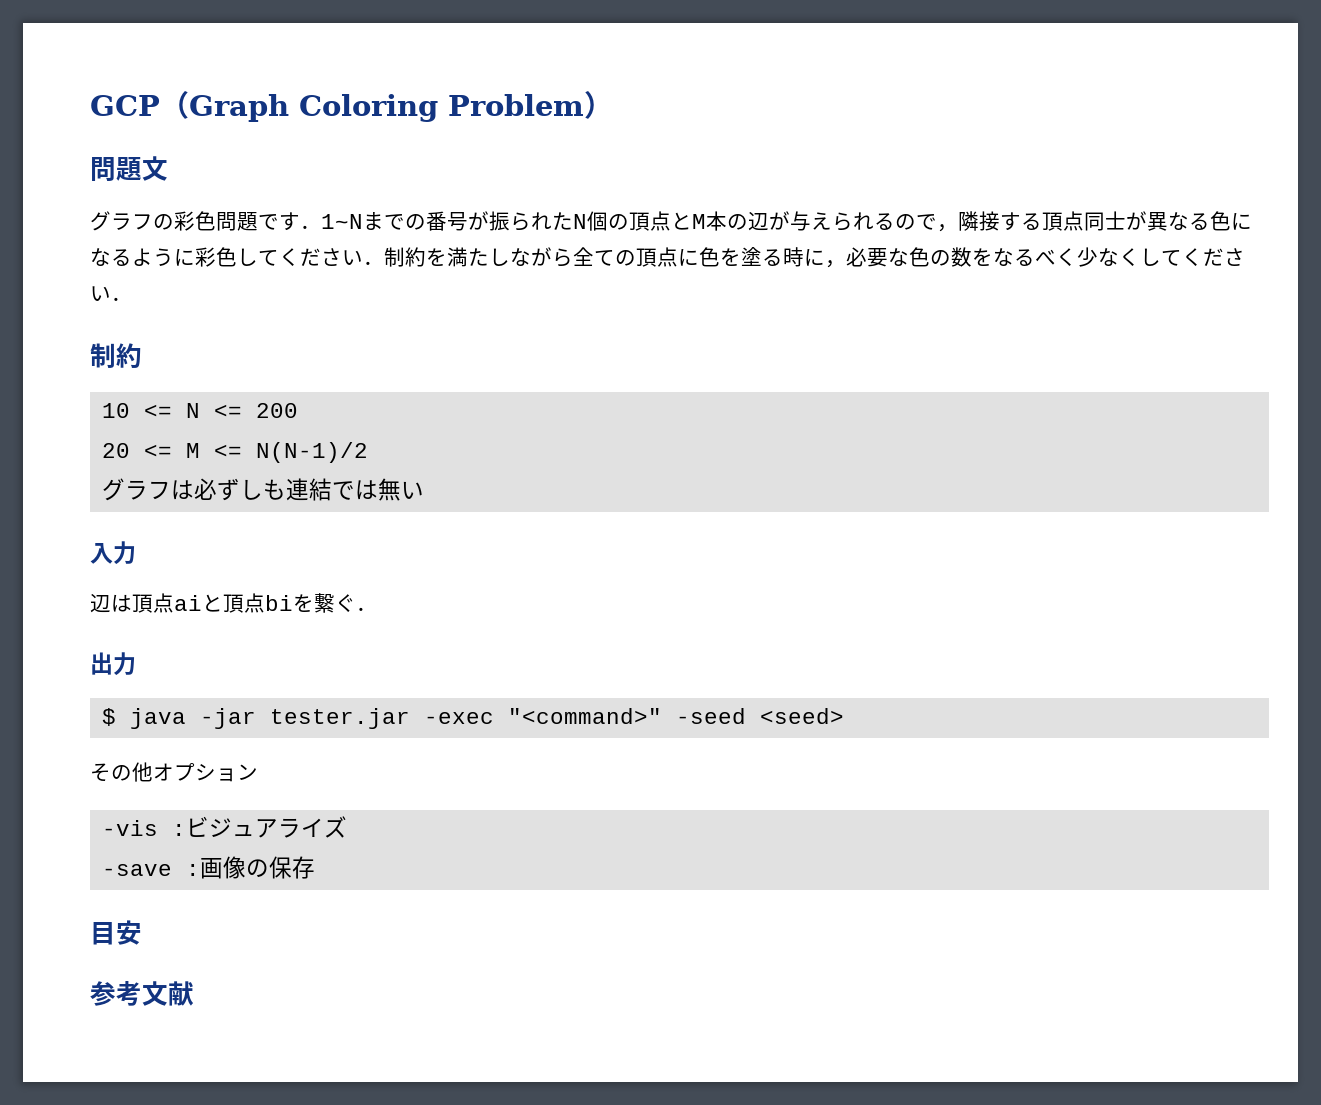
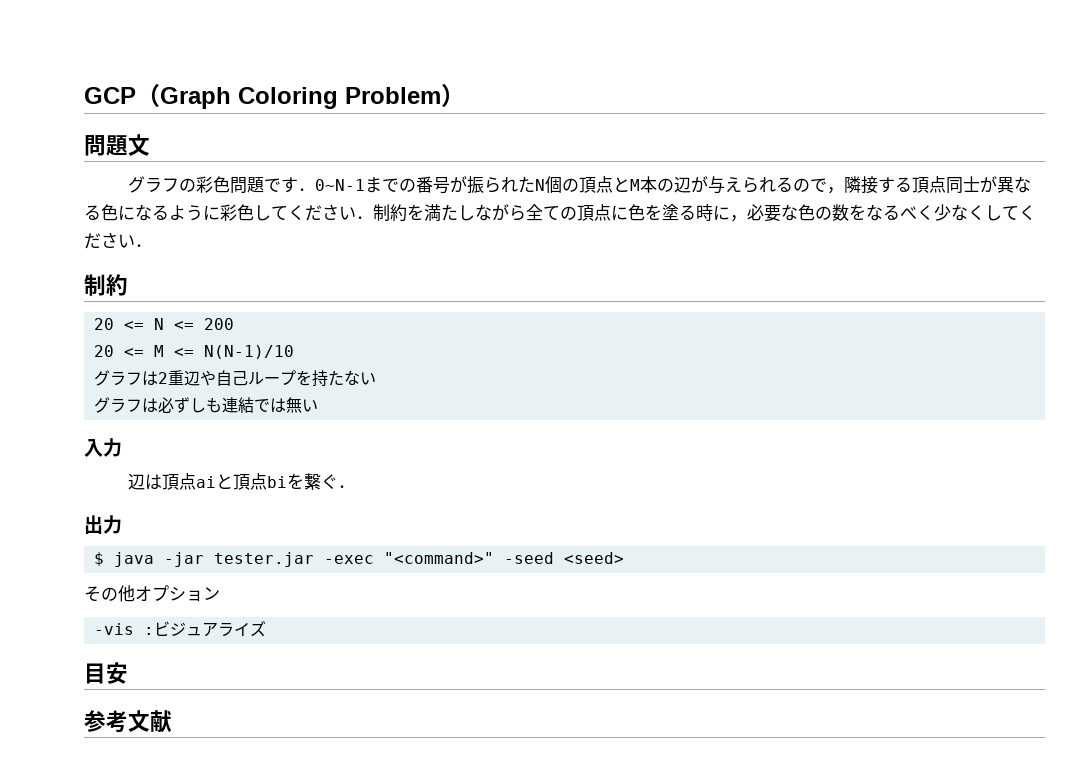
- グラフの彩色問題です．1~Nまでの番号が振られたN個の頂点とM本の辺が与えられるので，隣接する頂点同士が異なる色になるように彩色してください．制約を満たしながら全ての頂点に色を塗る時に，必要な色の数をなるべく少なくしてください．
+ グラフの彩色問題です．0~N-1までの番号が振られたN個の頂点とM本の辺が与えられるので，隣接する頂点同士が異なる色になるように彩色してください．制約を満たしながら全ての頂点に色を塗る時に，必要な色の数をなるべく少なくしてください．
- 10 <= N <= 200
+ 20 <= N <= 200
- 20 <= M <= N(N-1)/2
+ 20 <= M <= N(N-1)/10
+ グラフは2重辺や自己ループを持たない
- -save :画像の保存

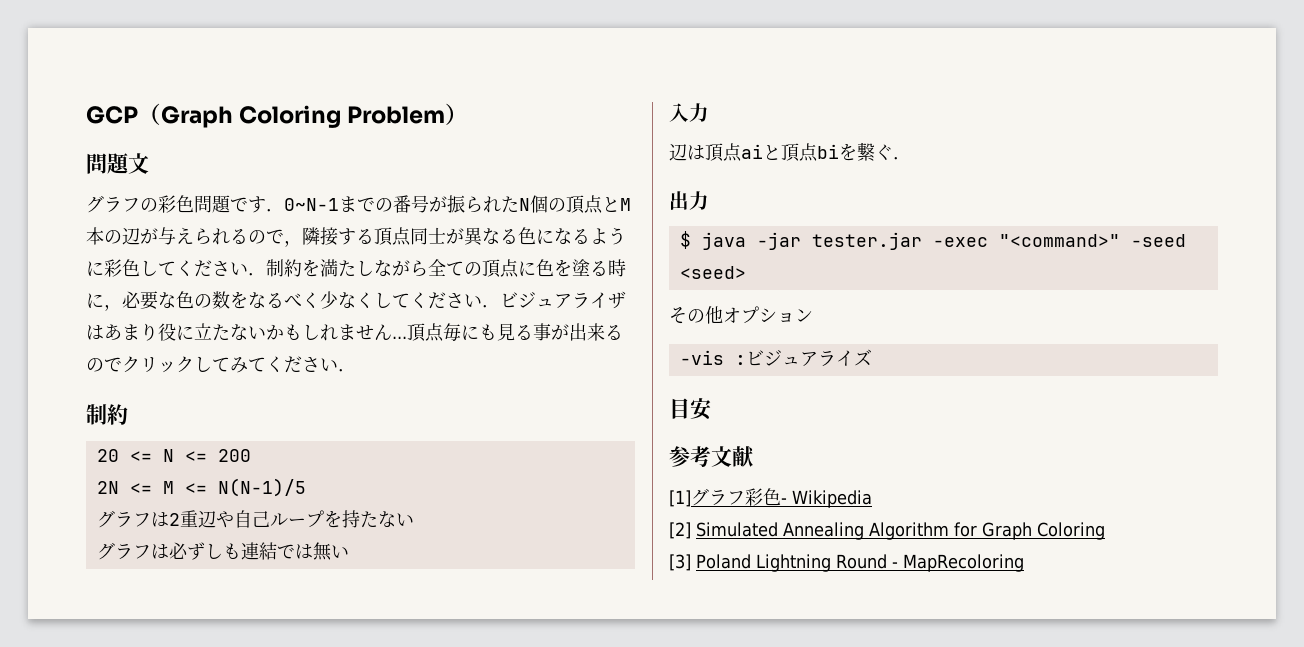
- グラフの彩色問題です．0~N-1までの番号が振られたN個の頂点とM本の辺が与えられるので，隣接する頂点同士が異なる色になるように彩色してください．制約を満たしながら全ての頂点に色を塗る時に，必要な色の数をなるべく少なくしてください．
+ グラフの彩色問題です．0~N-1までの番号が振られたN個の頂点とM本の辺が与えられるので，隣接する頂点同士が異なる色になるように彩色してください．制約を満たしながら全ての頂点に色を塗る時に，必要な色の数をなるべく少なくしてください．ビジュアライザはあまり役に立たないかもしれません...頂点毎にも見る事が出来るのでクリックしてみてください．
- 20 <= M <= N(N-1)/10
+ 2N <= M <= N(N-1)/5
+ [1]グラフ彩色- Wikipedia
+ [2] Simulated Annealing Algorithm for Graph Coloring
+ [3] Poland Lightning Round - MapRecoloring

